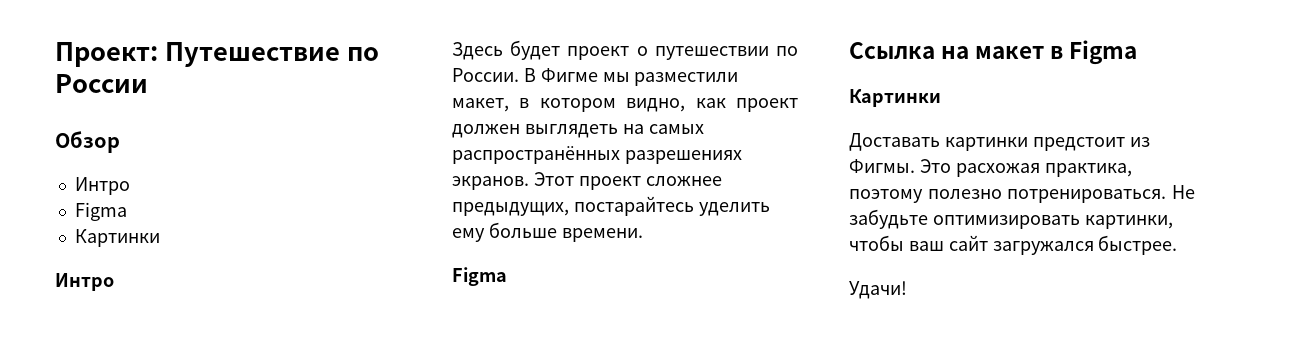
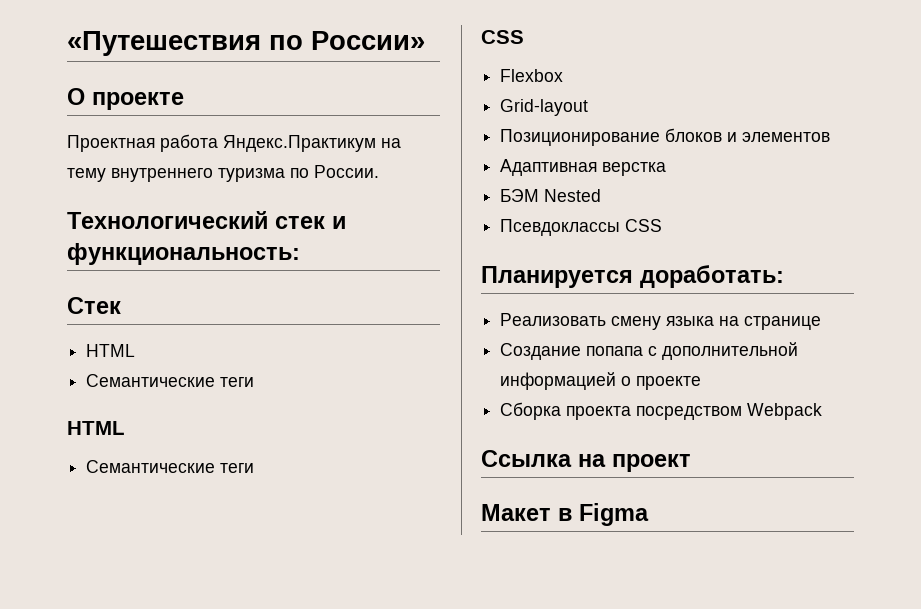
- Проект: Путешествие по России
- Обзор
- Интро
- Figma
- Картинки
- Интро
- Здесь будет проект о путешествии по России. В Фигме мы разместили макет, в котором видно, как проект должен выглядеть на самых распространённых разрешениях экранов. Этот проект сложнее предыдущих, постарайтесь уделить ему больше времени.
- Figma
+ «Путешествия по России»
+ О проекте
+ Проектная работа Яндекс.Практикум на тему внутреннего туризма по России.
+ Технологический стек и функциональность:
+ Стек
+ HTML
+ Семантические теги
+ HTML
+ Семантические теги
+ CSS
+ Flexbox
+ Grid-layout
+ Позиционирование блоков и элементов
+ Адаптивная верстка
+ БЭМ Nested
+ Псевдоклассы CSS
+ Планируется доработать:
+ Реализовать смену языка на странице
+ Создание попапа с дополнительной информацией о проекте
+ Сборка проекта посредством Webpack
- Ссылка на макет в Figma
- Картинки
- Доставать картинки предстоит из Фигмы. Это расхожая практика, поэтому полезно потренироваться. Не забудьте оптимизировать картинки, чтобы ваш сайт загружался быстрее.
- Удачи!
+ Ссылка на проект
+ Макет в Figma

